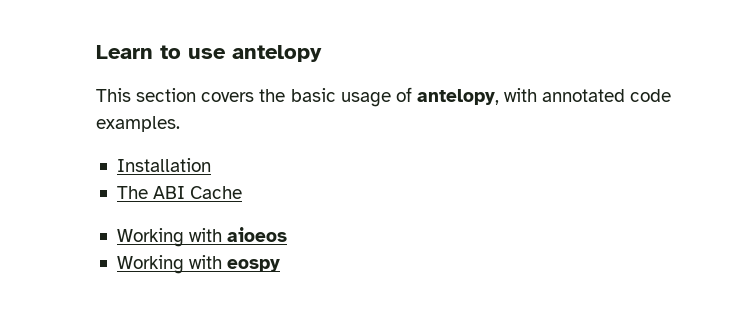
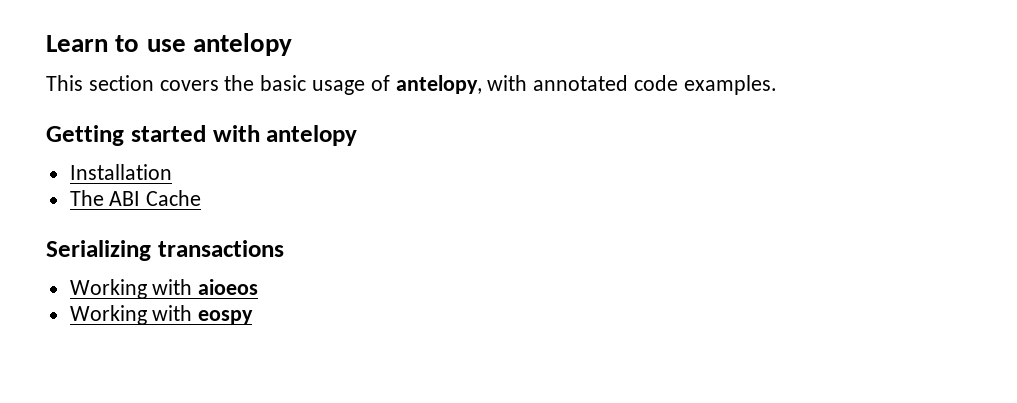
+ Getting started with antelopy
+ Serializing transactions

